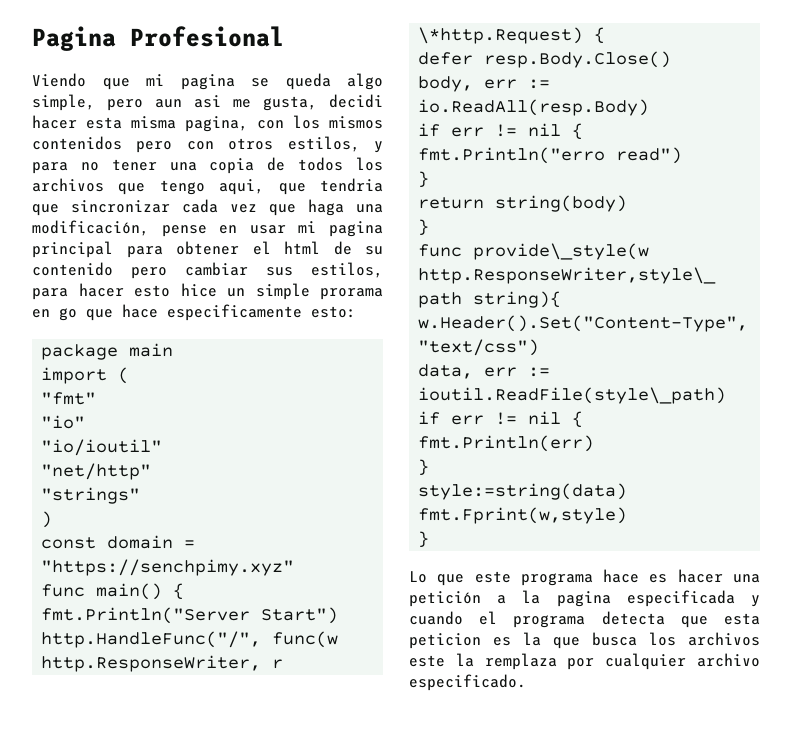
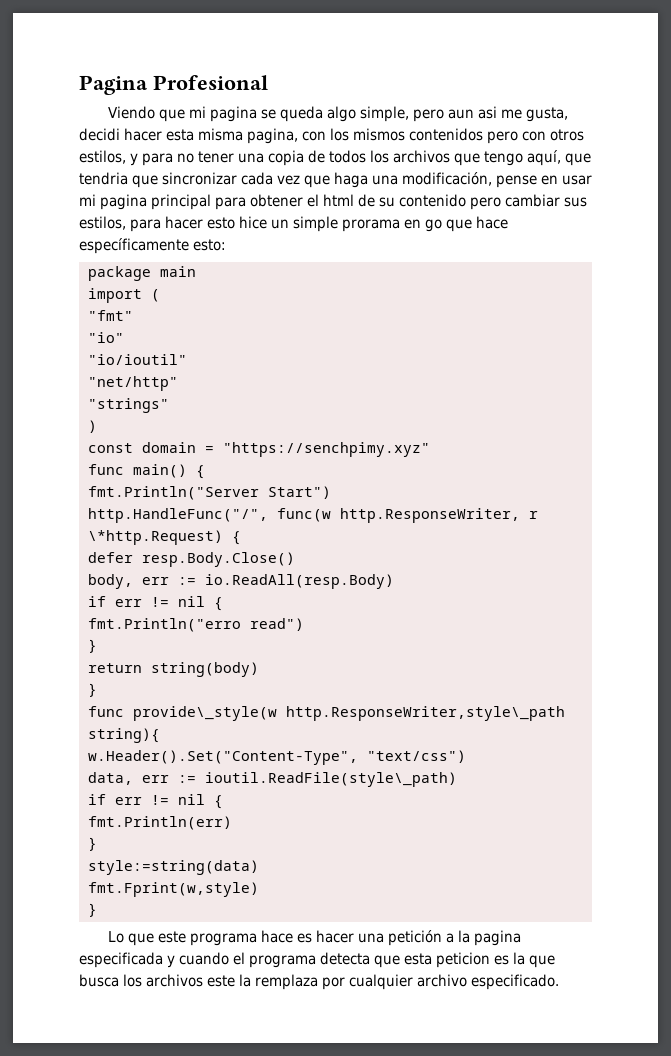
- Viendo que mi pagina se queda algo simple, pero aun asi me gusta, decidi hacer esta misma pagina, con los mismos contenidos pero con otros estilos, y para no tener una copia de todos los archivos que tengo aqui, que tendria que sincronizar cada vez que haga una modificación, pense en usar mi pagina principal para obtener el html de su contenido pero cambiar sus estilos, para hacer esto hice un simple prorama en go que hace especificamente esto:
+ Viendo que mi pagina se queda algo simple, pero aun asi me gusta, decidi hacer esta misma pagina, con los mismos contenidos pero con otros estilos, y para no tener una copia de todos los archivos que tengo aquí, que tendria que sincronizar cada vez que haga una modificación, pense en usar mi pagina principal para obtener el html de su contenido pero cambiar sus estilos, para hacer esto hice un simple prorama en go que hace específicamente esto:

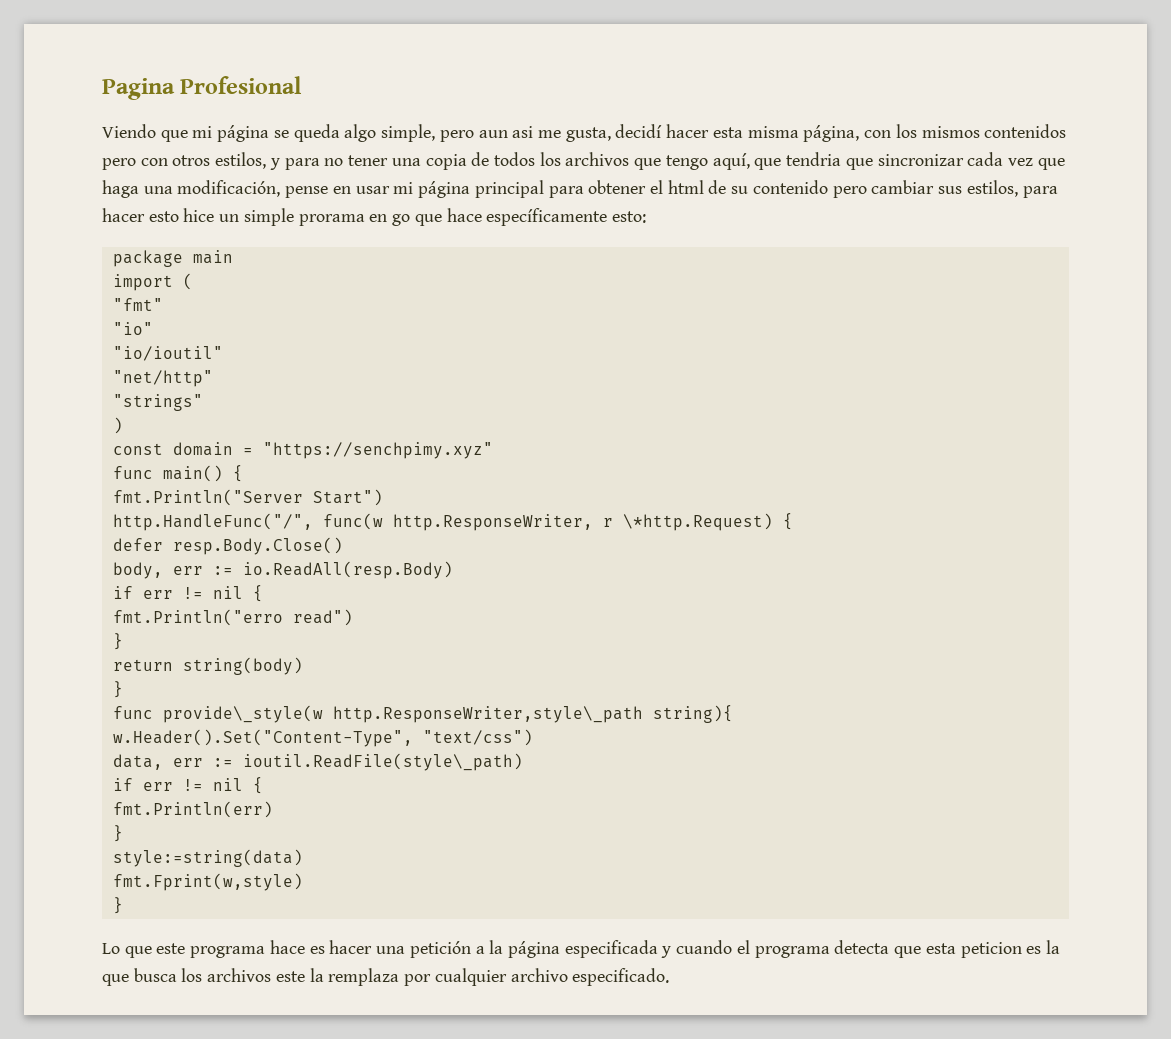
- Viendo que mi pagina se queda algo simple, pero aun asi me gusta, decidi hacer esta misma pagina, con los mismos contenidos pero con otros estilos, y para no tener una copia de todos los archivos que tengo aquí, que tendria que sincronizar cada vez que haga una modificación, pense en usar mi pagina principal para obtener el html de su contenido pero cambiar sus estilos, para hacer esto hice un simple prorama en go que hace específicamente esto:
+ Viendo que mi página se queda algo simple, pero aun asi me gusta, decidí hacer esta misma página, con los mismos contenidos pero con otros estilos, y para no tener una copia de todos los archivos que tengo aquí, que tendria que sincronizar cada vez que haga una modificación, pense en usar mi página principal para obtener el html de su contenido pero cambiar sus estilos, para hacer esto hice un simple prorama en go que hace específicamente esto:
- Lo que este programa hace es hacer una petición a la pagina especificada y cuando el programa detecta que esta peticion es la que busca los archivos este la remplaza por cualquier archivo especificado.
+ Lo que este programa hace es hacer una petición a la página especificada y cuando el programa detecta que esta peticion es la que busca los archivos este la remplaza por cualquier archivo especificado.

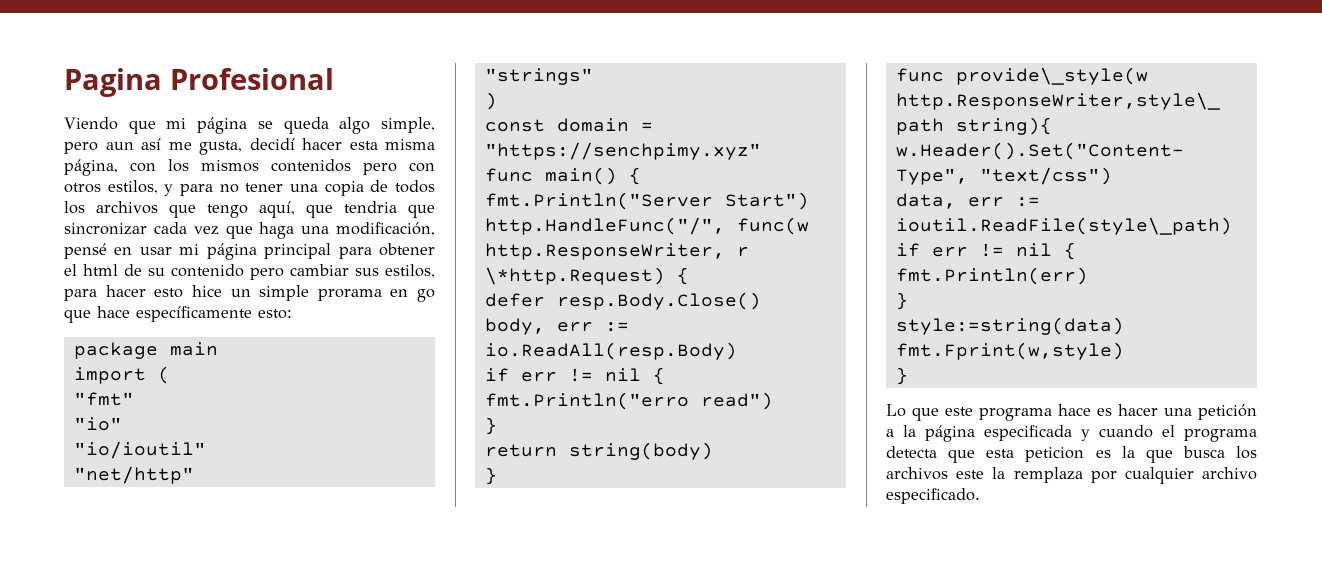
- Viendo que mi página se queda algo simple, pero aun asi me gusta, decidí hacer esta misma página, con los mismos contenidos pero con otros estilos, y para no tener una copia de todos los archivos que tengo aquí, que tendria que sincronizar cada vez que haga una modificación, pense en usar mi página principal para obtener el html de su contenido pero cambiar sus estilos, para hacer esto hice un simple prorama en go que hace específicamente esto:
+ Viendo que mi página se queda algo simple, pero aun así me gusta, decidí hacer esta misma página, con los mismos contenidos pero con otros estilos, y para no tener una copia de todos los archivos que tengo aquí, que tendria que sincronizar cada vez que haga una modificación, pensé en usar mi página principal para obtener el html de su contenido pero cambiar sus estilos, para hacer esto hice un simple prorama en go que hace específicamente esto:

